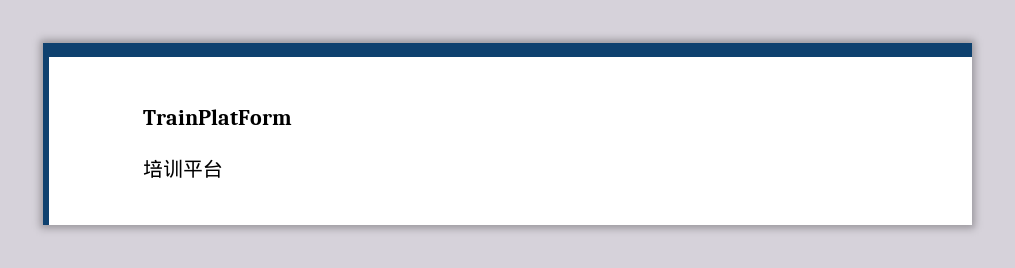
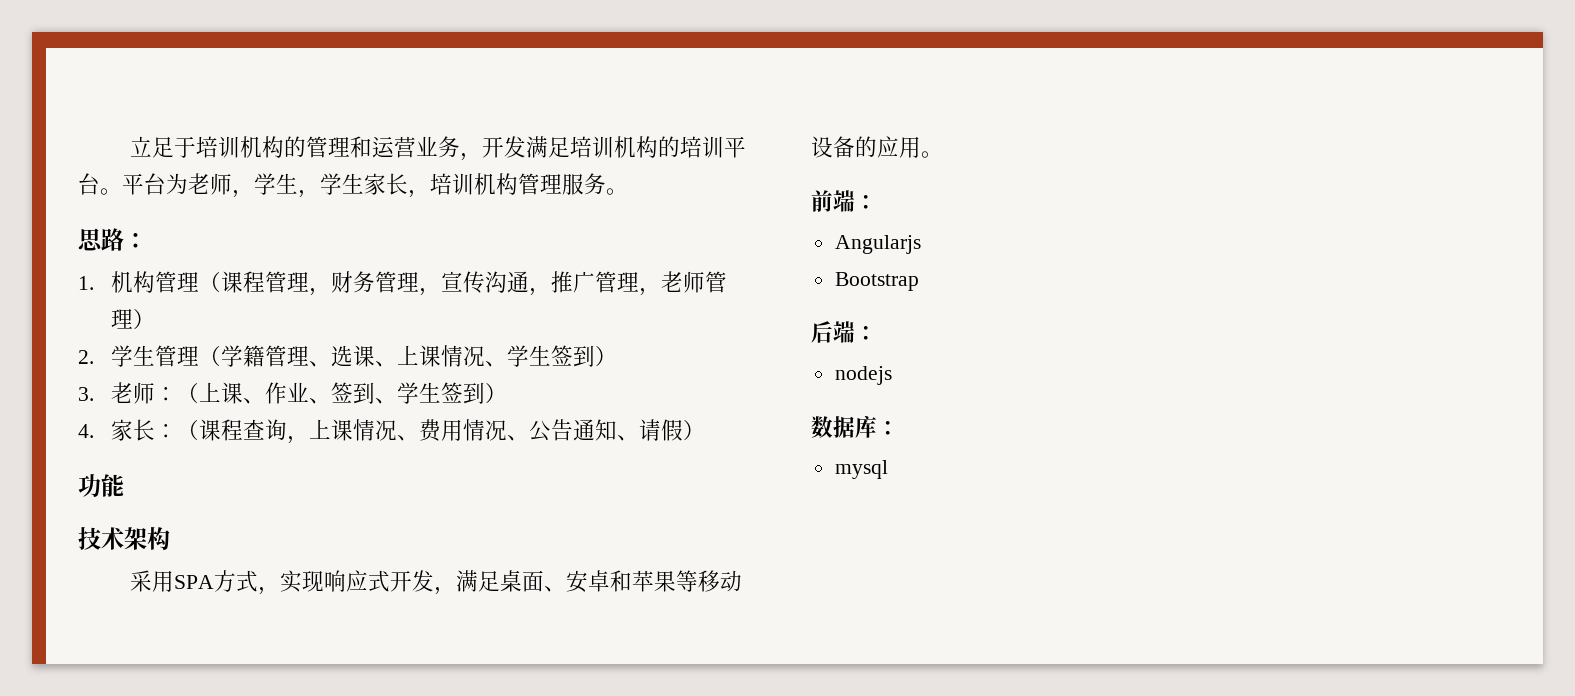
- TrainPlatForm
- 培训平台
+ 立足于培训机构的管理和运营业务，开发满足培训机构的培训平台。平台为老师，学生，学生家长，培训机构管理服务。
+ 思路：
+ 1.机构管理（课程管理，财务管理，宣传沟通，推广管理，老师管理）
+ 2.学生管理（学籍管理、选课、上课情况、学生签到）
+ 3.老师：（上课、作业、签到、学生签到）
+ 4.家长：（课程查询，上课情况、费用情况、公告通知、请假）
+ 功能
+ 技术架构
+ 采用SPA方式，实现响应式开发，满足桌面、安卓和苹果等移动设备的应用。
+ 前端：
+ Angularjs
+ Bootstrap
+ 后端：
+ nodejs
+ 数据库：
+ mysql

